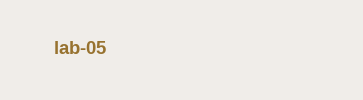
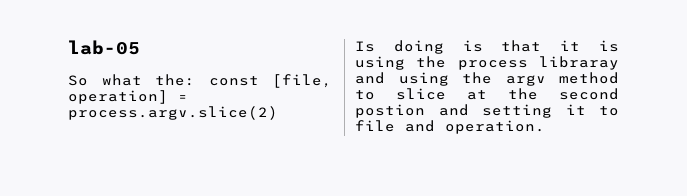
+ So what the: const [file, operation] = process.argv.slice(2)
+ Is doing is that it is using the process libraray and using the argv method to slice at the second postion and setting it to file and operation.

